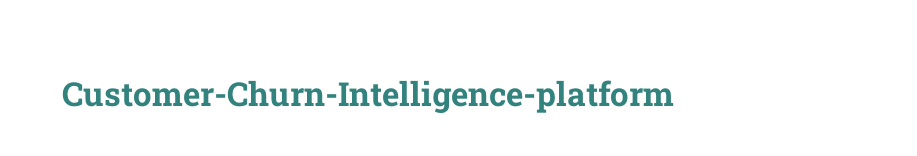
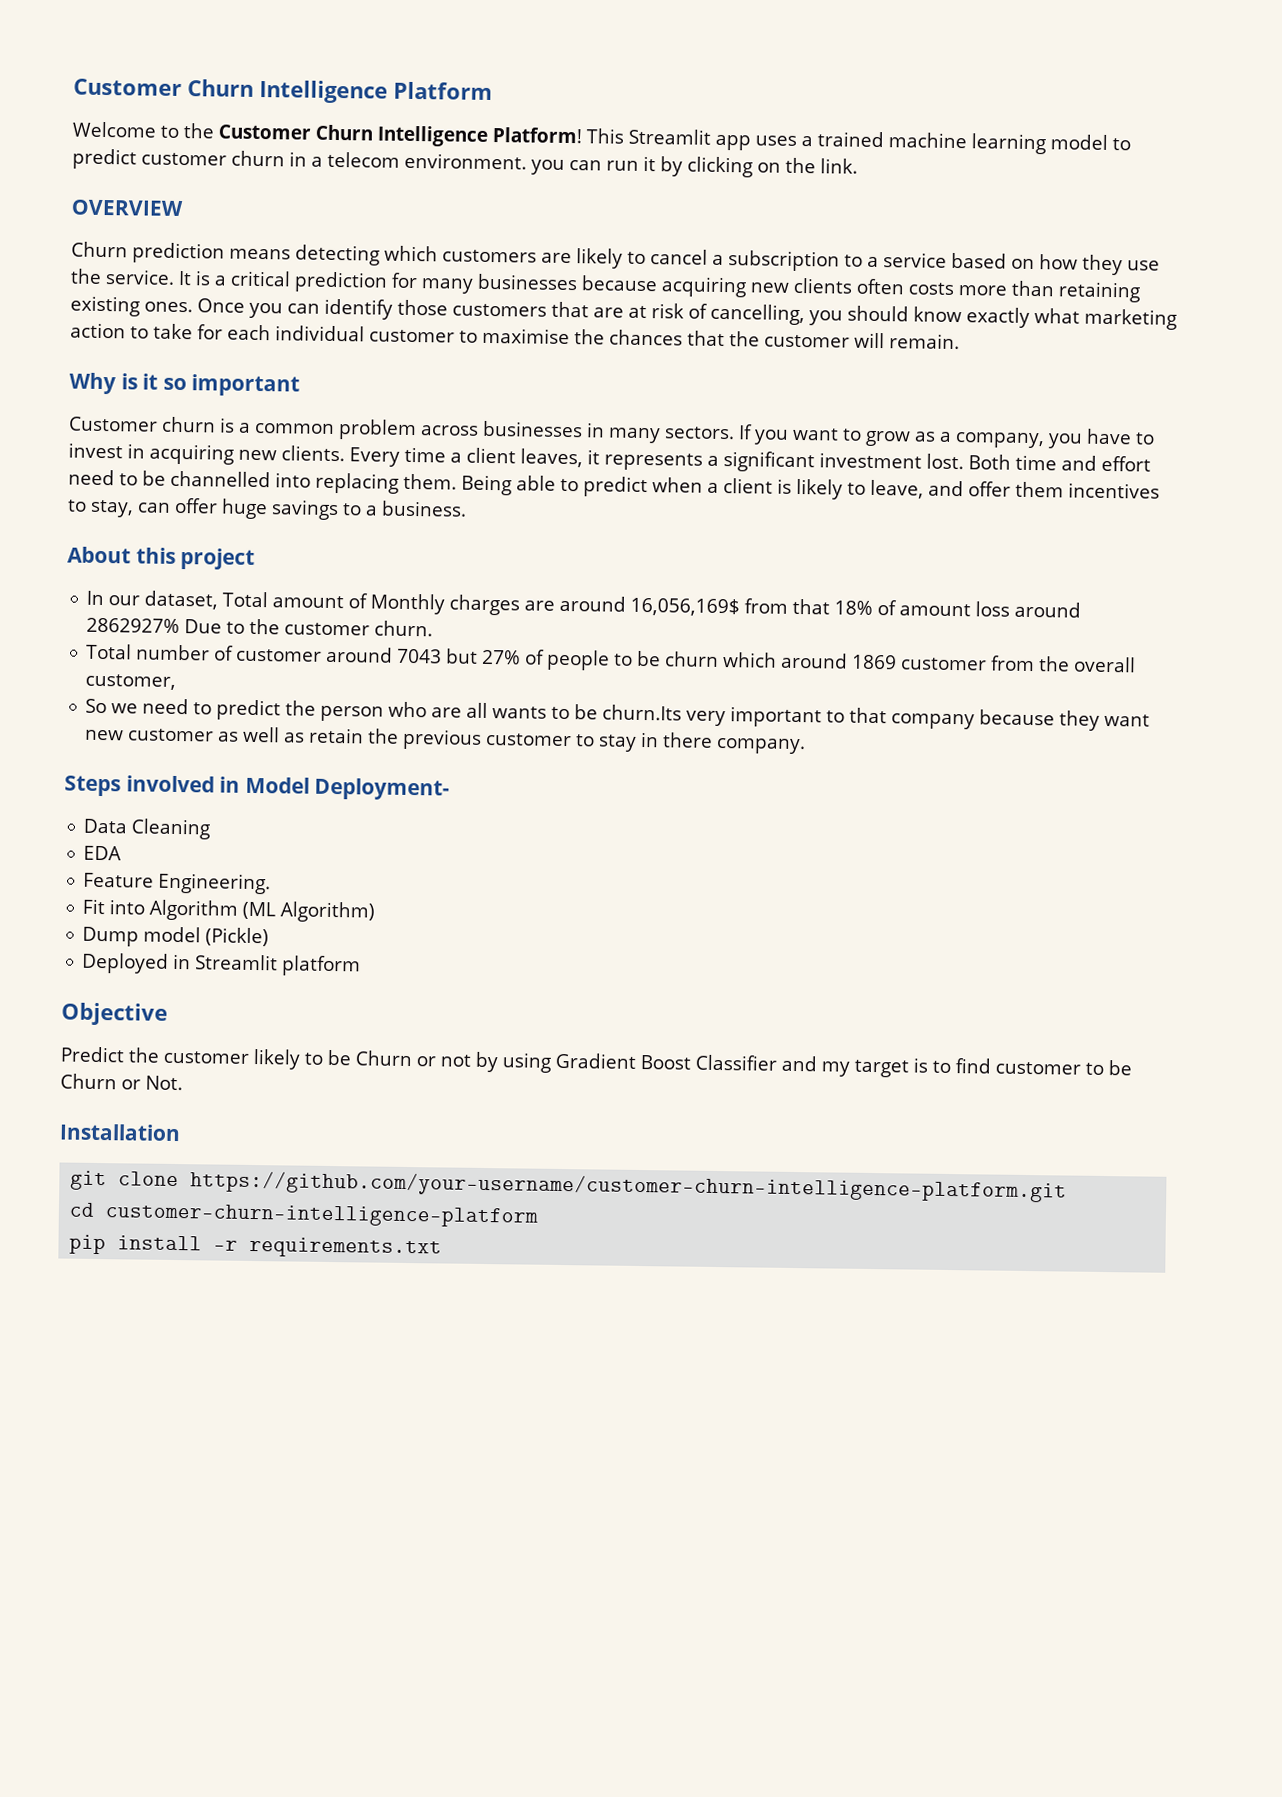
- Customer-Churn-Intelligence-platform
+ Customer Churn Intelligence Platform
+ Welcome to the Customer Churn Intelligence Platform! This Streamlit app uses a trained machine learning model to predict customer churn in a telecom environment. you can run it by clicking on the link.
+ OVERVIEW
+ Churn prediction means detecting which customers are likely to cancel a subscription to a service based on how they use the service. It is a critical prediction for many businesses because acquiring new clients often costs more than retaining existing ones. Once you can identify those customers that are at risk of cancelling, you should know exactly what marketing action to take for each individual customer to maximise the chances that the customer will remain.
+ Why is it so important
+ Customer churn is a common problem across businesses in many sectors. If you want to grow as a company, you have to invest in acquiring new clients. Every time a client leaves, it represents a significant investment lost. Both time and effort need to be channelled into replacing them. Being able to predict when a client is likely to leave, and offer them incentives to stay, can offer huge savings to a business.
+ About this project
+ In our dataset, Total amount of Monthly charges are around 16,056,169$ from that 18% of amount loss around 2862927% Due to the customer churn.
+ Total number of customer around 7043 but 27% of people to be churn which around 1869 customer from the overall customer,
+ So we need to predict the person who are all wants to be churn.Its very important to that company because they want new customer as well as retain the previous customer to stay in there company.
+ Steps involved in Model Deployment-
+ Data Cleaning
+ EDA
+ Feature Engineering.
+ Fit into Algorithm (ML Algorithm)
+ Dump model (Pickle)
+ Deployed in Streamlit platform
+ Objective
+ Predict the customer likely to be Churn or not by using Gradient Boost Classifier and my target is to find customer to be Churn or Not.
+ Installation
+ git clone https://github.com/your-username/customer-churn-intelligence-platform.git
+ cd customer-churn-intelligence-platform
+ pip install -r requirements.txt

